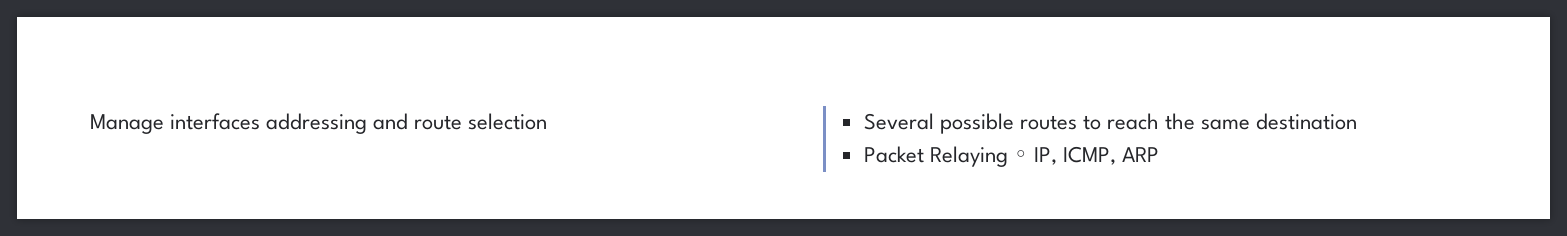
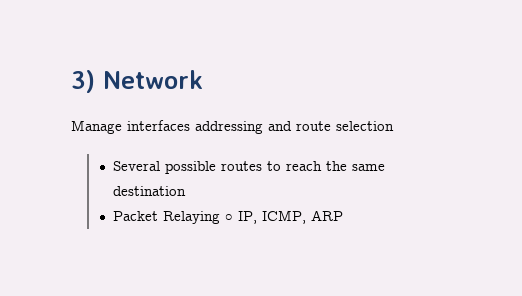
+ 3) Network

